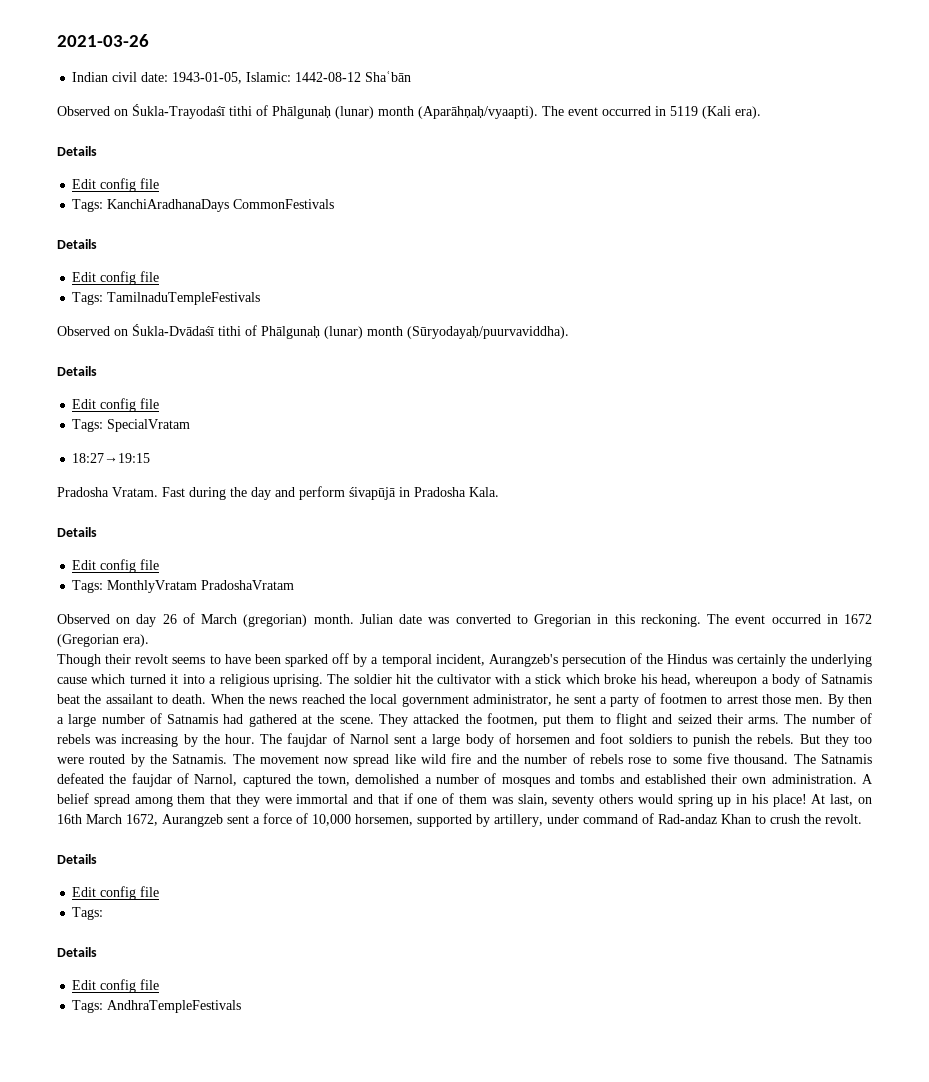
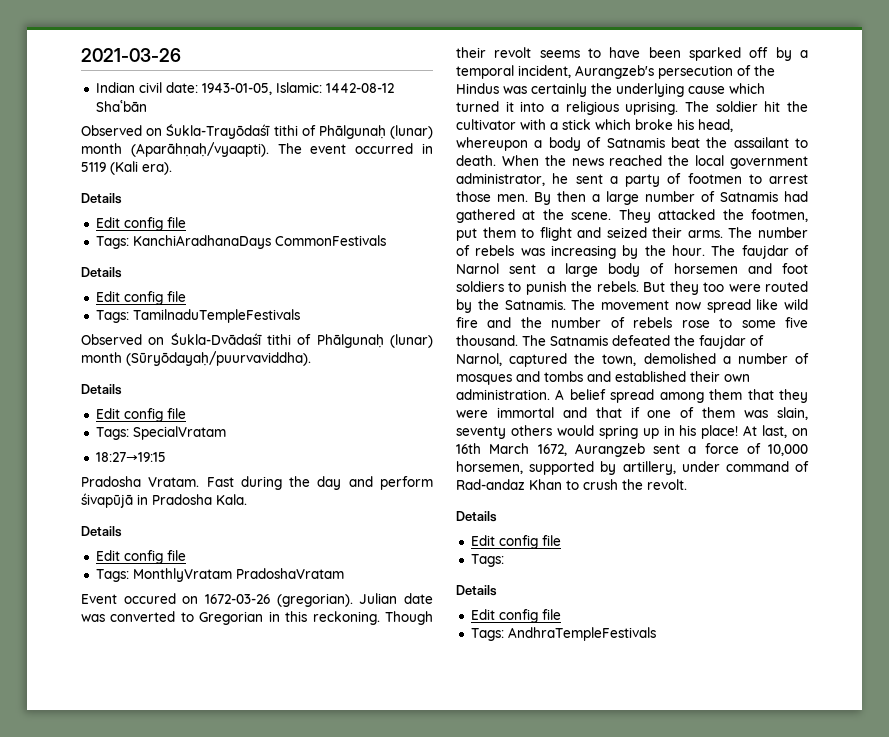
- Observed on Śukla-Trayodaśī tithi of Phālgunaḥ (lunar) month (Aparāhṇaḥ/vyaapti).
+ Observed on Śukla-Trayōdaśī tithi of Phālgunaḥ (lunar) month (Aparāhṇaḥ/vyaapti).
- Observed on Śukla-Dvādaśī tithi of Phālgunaḥ (lunar) month (Sūryodayaḥ/puurvaviddha).
+ Observed on Śukla-Dvādaśī tithi of Phālgunaḥ (lunar) month (Sūryōdayaḥ/puurvaviddha).
- Observed on day 26 of March (gregorian) month.
+ Event occured on 1672-03-26 (gregorian).
- Julian date was converted to Gregorian in this reckoning. The event occurred in 1672 (Gregorian era).
- Though their revolt seems to have been sparked off by a temporal incident, Aurangzeb's persecution of the Hindus was certainly the underlying cause which turned it into a religious uprising.
+ Julian date was converted to Gregorian in this reckoning. Though their revolt seems to have been sparked off by a temporal incident, Aurangzeb's persecution of the Hindus was certainly the underlying cause which turned it into a religious uprising.

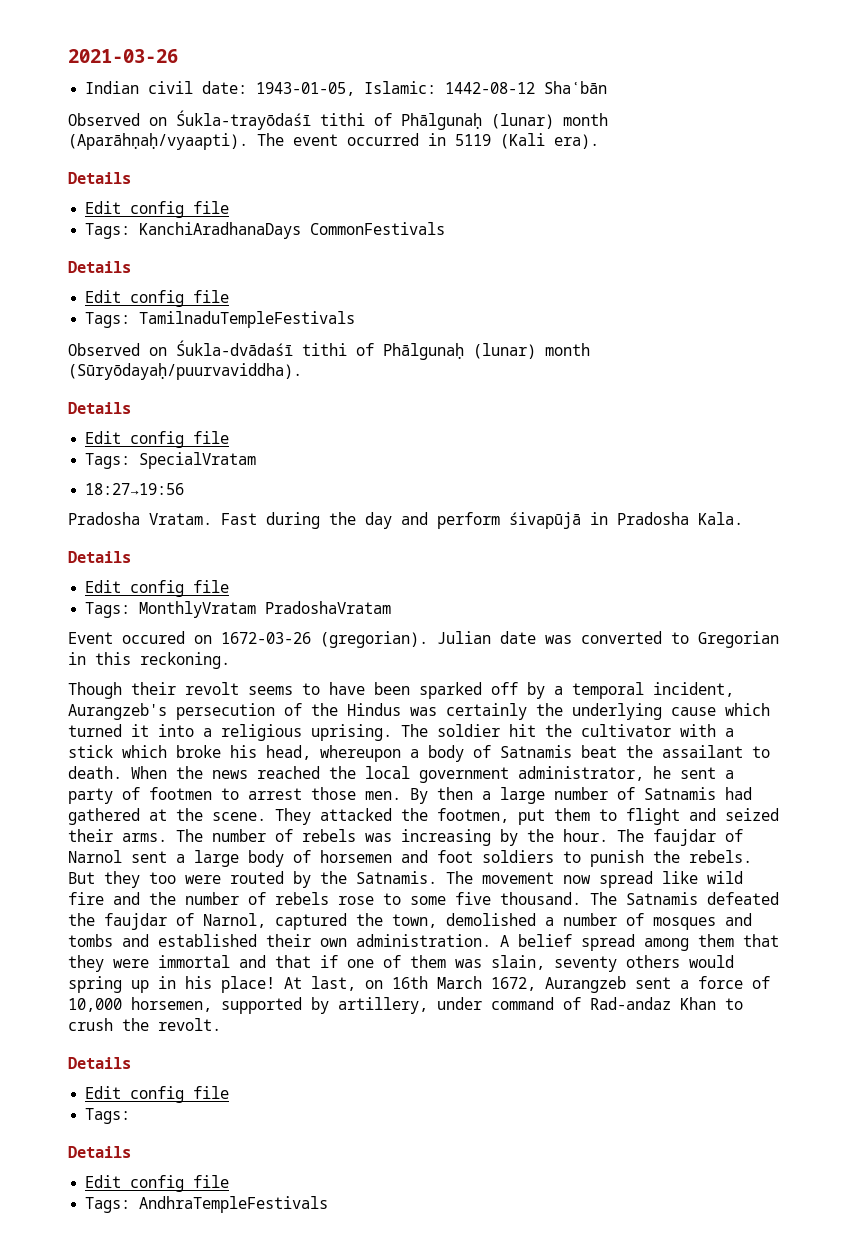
- Observed on Śukla-Trayōdaśī tithi of Phālgunaḥ (lunar) month (Aparāhṇaḥ/vyaapti).
+ Observed on Śukla-trayōdaśī tithi of Phālgunaḥ (lunar) month (Aparāhṇaḥ/vyaapti).
- Observed on Śukla-Dvādaśī tithi of Phālgunaḥ (lunar) month (Sūryōdayaḥ/puurvaviddha).
+ Observed on Śukla-dvādaśī tithi of Phālgunaḥ (lunar) month (Sūryōdayaḥ/puurvaviddha).
- 18:27→19:15
+ 18:27→19:56
- Julian date was converted to Gregorian in this reckoning. Though their revolt seems to have been sparked off by a temporal incident, Aurangzeb's persecution of the Hindus was certainly the underlying cause which turned it into a religious uprising.
+ Julian date was converted to Gregorian in this reckoning.
+ Though their revolt seems to have been sparked off by a temporal incident, Aurangzeb's persecution of the Hindus was certainly the underlying cause which turned it into a religious uprising.

